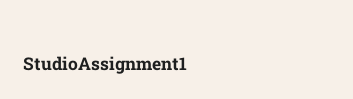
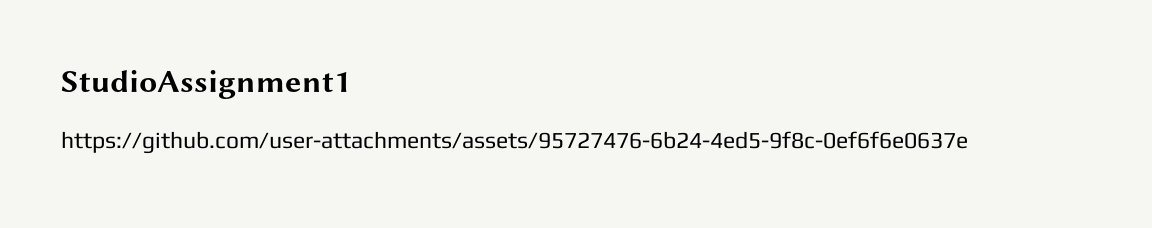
+ https://github.com/user-attachments/assets/95727476-6b24-4ed5-9f8c-0ef6f6e0637e

